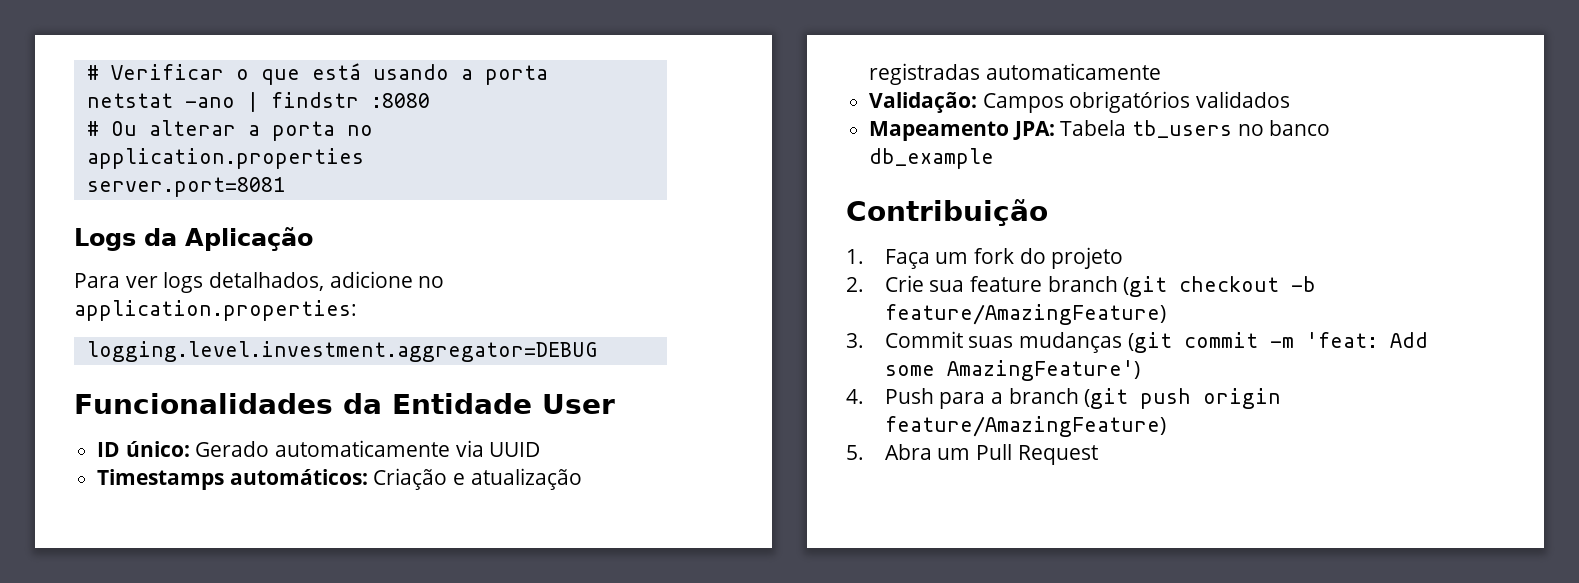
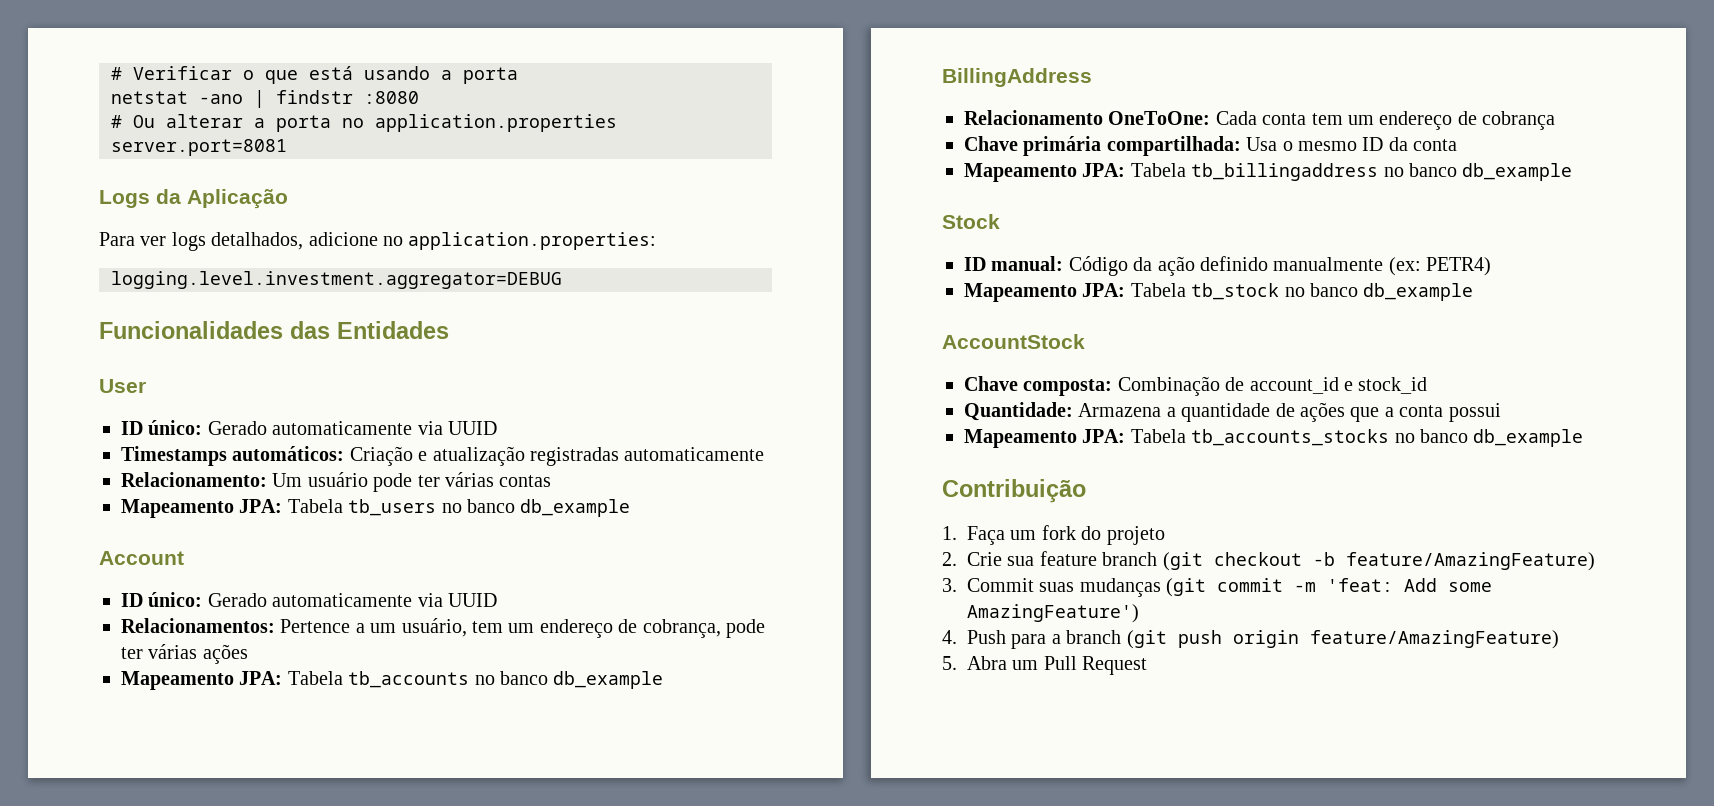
- Funcionalidades da Entidade User
+ Funcionalidades das Entidades
+ User
- Validação: Campos obrigatórios validados
+ Relacionamento: Um usuário pode ter várias contas
+ Account
+ ID único: Gerado automaticamente via UUID
+ Relacionamentos: Pertence a um usuário, tem um endereço de cobrança, pode ter várias ações
+ Mapeamento JPA: Tabela tb_accounts no banco db_example
+ BillingAddress
+ Relacionamento OneToOne: Cada conta tem um endereço de cobrança
+ Chave primária compartilhada: Usa o mesmo ID da conta
+ Mapeamento JPA: Tabela tb_billingaddress no banco db_example
+ Stock
+ ID manual: Código da ação definido manualmente (ex: PETR4)
+ Mapeamento JPA: Tabela tb_stock no banco db_example
+ AccountStock
+ Chave composta: Combinação de account_id e stock_id
+ Quantidade: Armazena a quantidade de ações que a conta possui
+ Mapeamento JPA: Tabela tb_accounts_stocks no banco db_example

